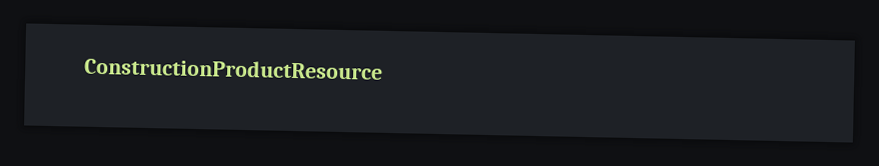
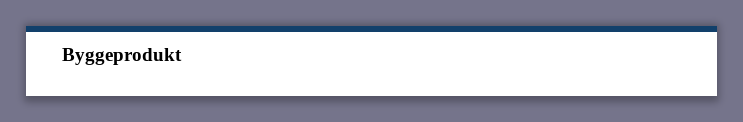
- ConstructionProductResource
+ Byggeprodukt

